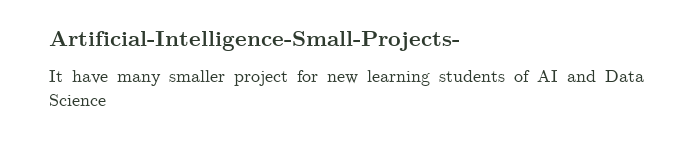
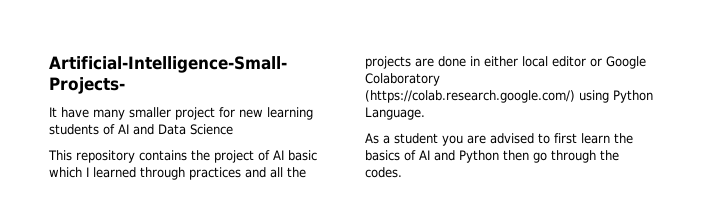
+ This repository contains the project of AI basic which I learned through practices and all the projects are done in either local editor or Google Colaboratory (https://colab.research.google.com/) using Python Language.
+ As a student you are advised to first learn the basics of AI and Python then go through the codes.

